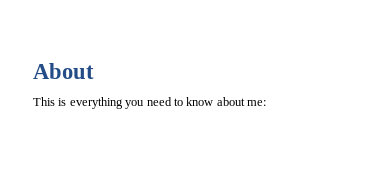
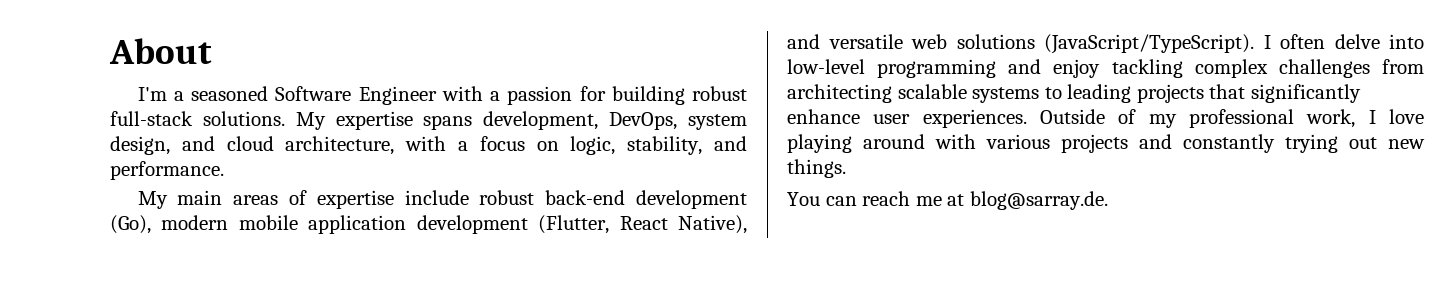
- This is everything you need to know about me:
+ I'm a seasoned Software Engineer with a passion for building robust full-stack solutions. My expertise spans development, DevOps, system design, and cloud architecture, with a focus on logic, stability, and performance.
+ My main areas of expertise include robust back-end development (Go), modern mobile application development (Flutter, React Native), and versatile web solutions (JavaScript/TypeScript). I often delve into low-level programming and enjoy tackling complex challenges from architecting scalable systems to leading projects that significantly enhance user experiences. Outside of my professional work, I love playing around with various projects and constantly trying out new things.
+ You can reach me at blog@sarray.de.

